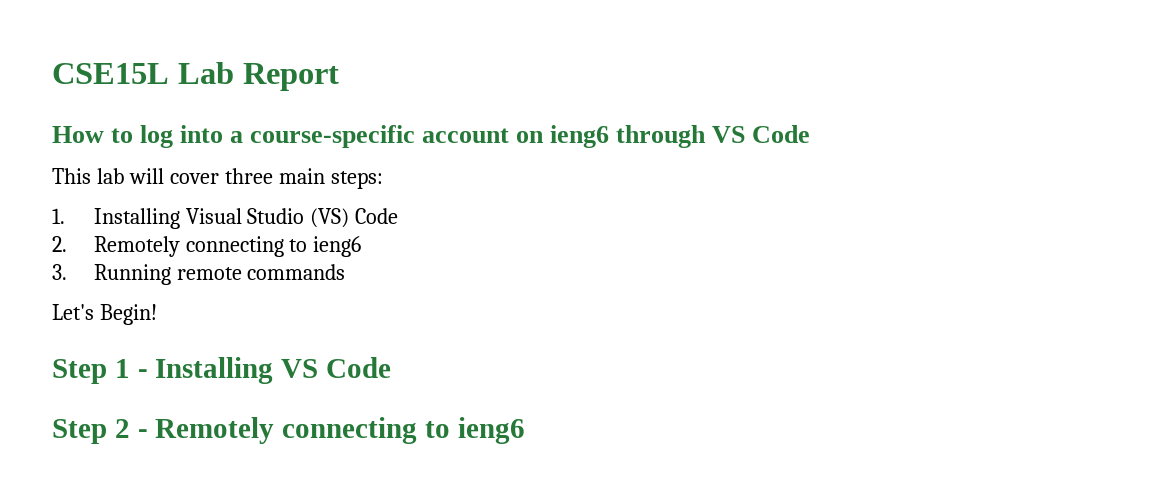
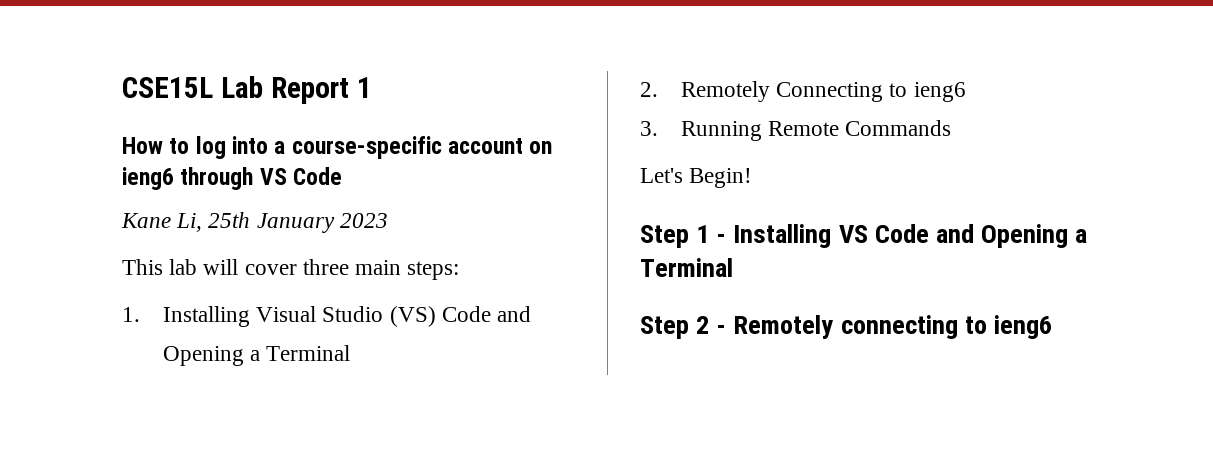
- CSE15L Lab Report
+ CSE15L Lab Report 1
+ Kane Li, 25th January 2023
- 1. Installing Visual Studio (VS) Code
+ 1. Installing Visual Studio (VS) Code and Opening a Terminal
- 2. Remotely connecting to ieng6
+ 2. Remotely Connecting to ieng6
- 3. Running remote commands
+ 3. Running Remote Commands
- Step 1 - Installing VS Code
+ Step 1 - Installing VS Code and Opening a Terminal

